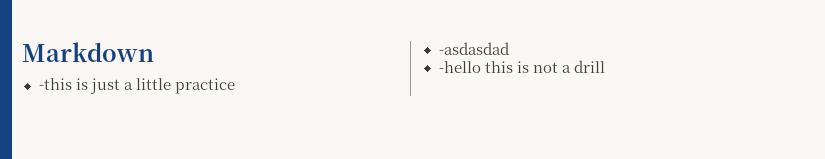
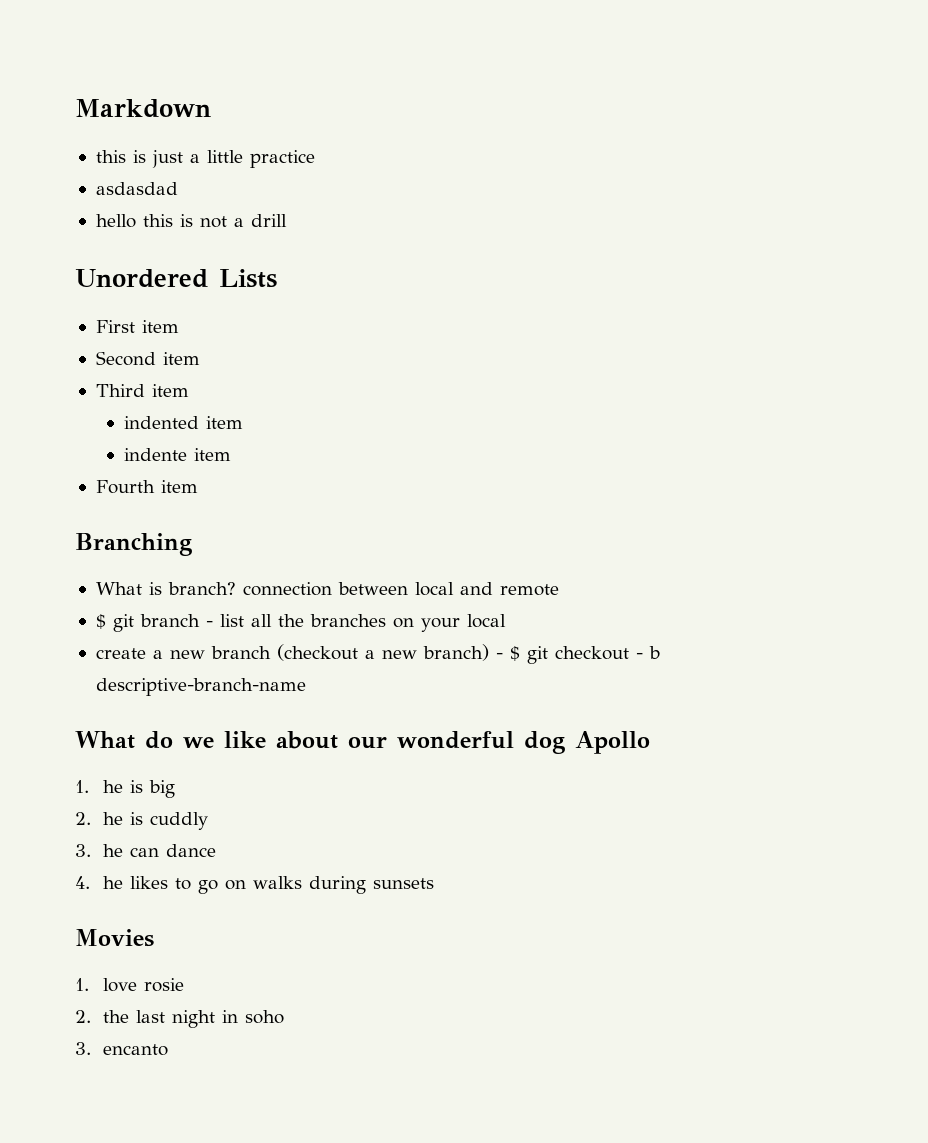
- -this is just a little practice
+ this is just a little practice
- -asdasdad
- -hello this is not a drill
+ asdasdad
+ hello this is not a drill
+ Unordered Lists
+ First item
+ Second item
+ Third item
+ indented item
+ indente item
+ Fourth item
+ Branching
+ What is branch? connection between local and remote
+ $ git branch - list all the branches on your local
+ create a new branch (checkout a new branch) - $ git checkout - b descriptive-branch-name
+ What do we like about our wonderful dog Apollo
+ 1. he is big
+ 2. he is cuddly
+ 3. he can dance
+ 4. he likes to go on walks during sunsets
+ Movies
+ 1. love rosie
+ 2. the last night in soho
+ 3. encanto

